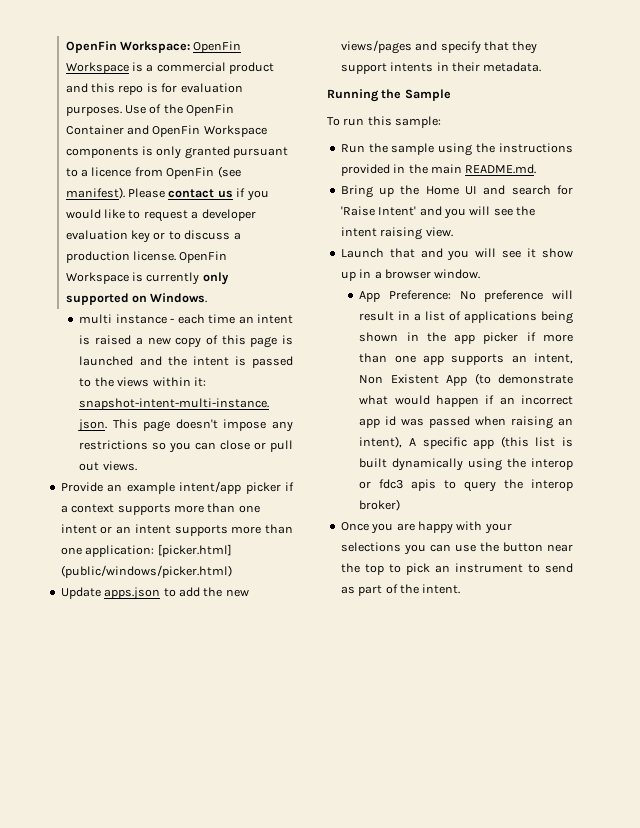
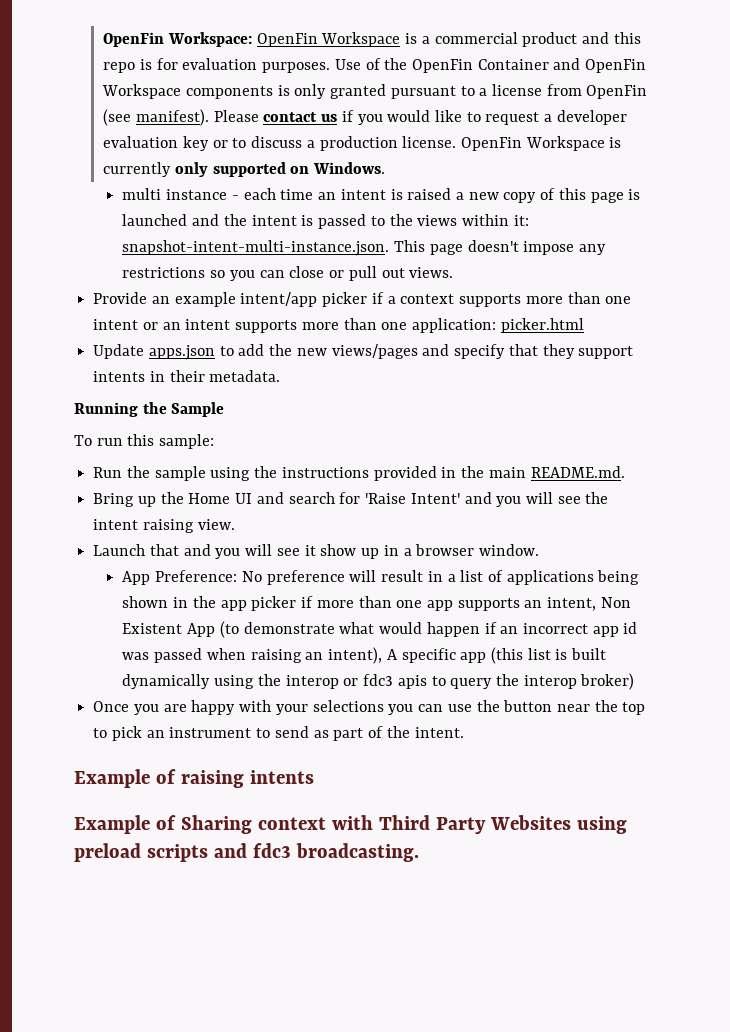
- Use of the OpenFin Container and OpenFin Workspace components is only granted pursuant to a licence from OpenFin (see manifest).
+ Use of the OpenFin Container and OpenFin Workspace components is only granted pursuant to a license from OpenFin (see manifest).
- Provide an example intent/app picker if a context supports more than one intent or an intent supports more than one application: [picker.html] (public/windows/picker.html)
+ Provide an example intent/app picker if a context supports more than one intent or an intent supports more than one application: picker.html
+ Example of raising intents
+ Example of Sharing context with Third Party Websites using preload scripts and fdc3 broadcasting.

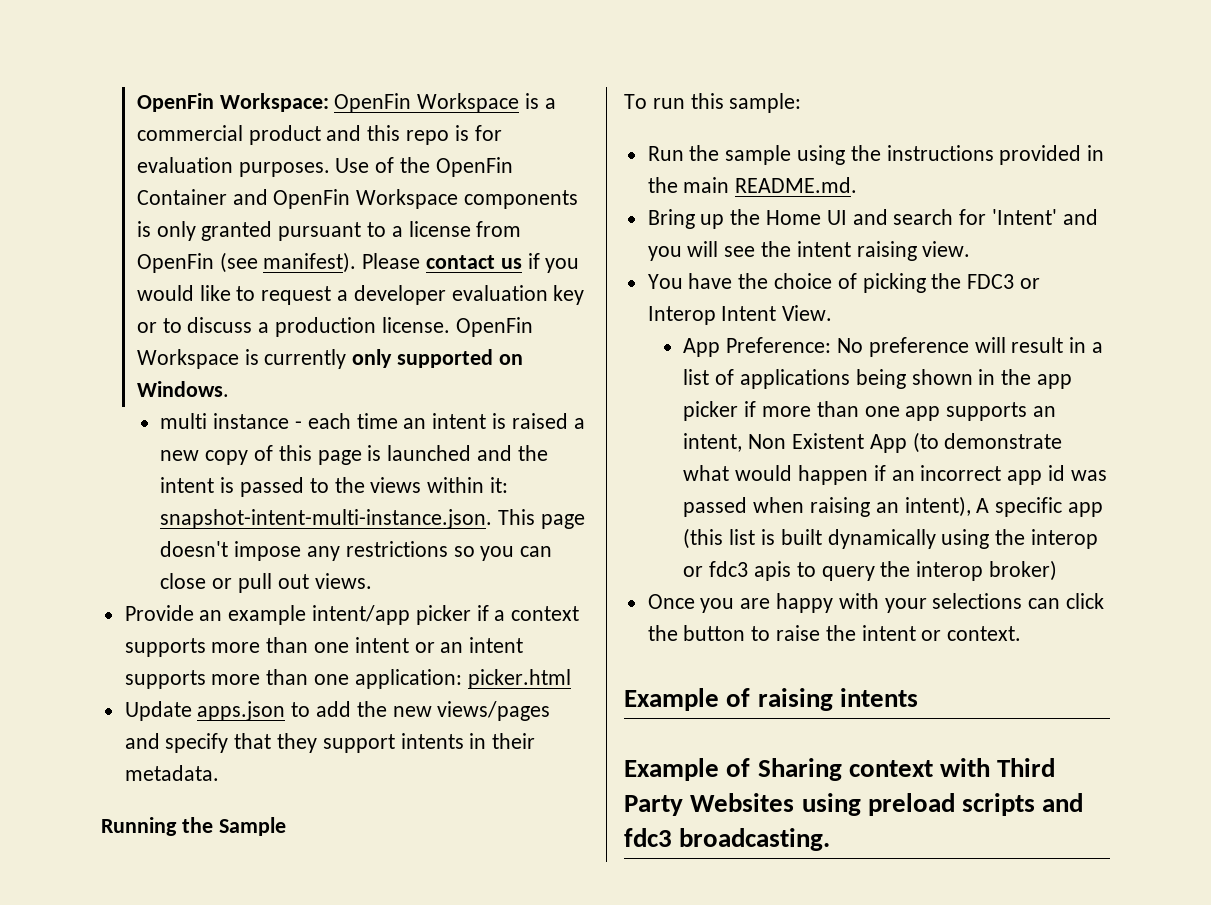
- Bring up the Home UI and search for 'Raise Intent' and you will see the intent raising view.
+ Bring up the Home UI and search for 'Intent' and you will see the intent raising view.
- Launch that and you will see it show up in a browser window.
+ You have the choice of picking the FDC3 or Interop Intent View.
- Once you are happy with your selections you can use the button near the top to pick an instrument to send as part of the intent.
+ Once you are happy with your selections can click the button to raise the intent or context.

